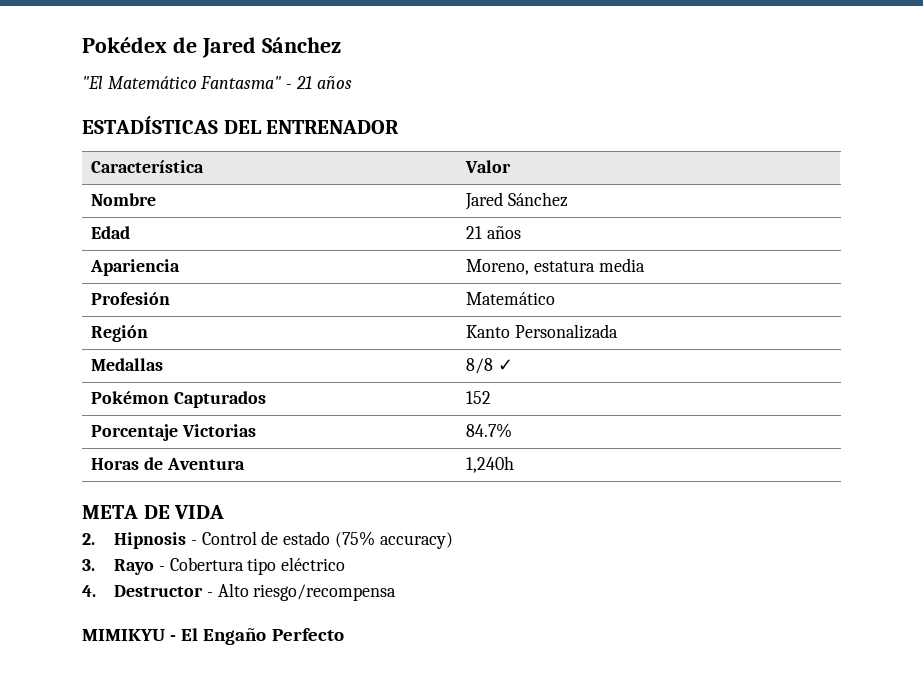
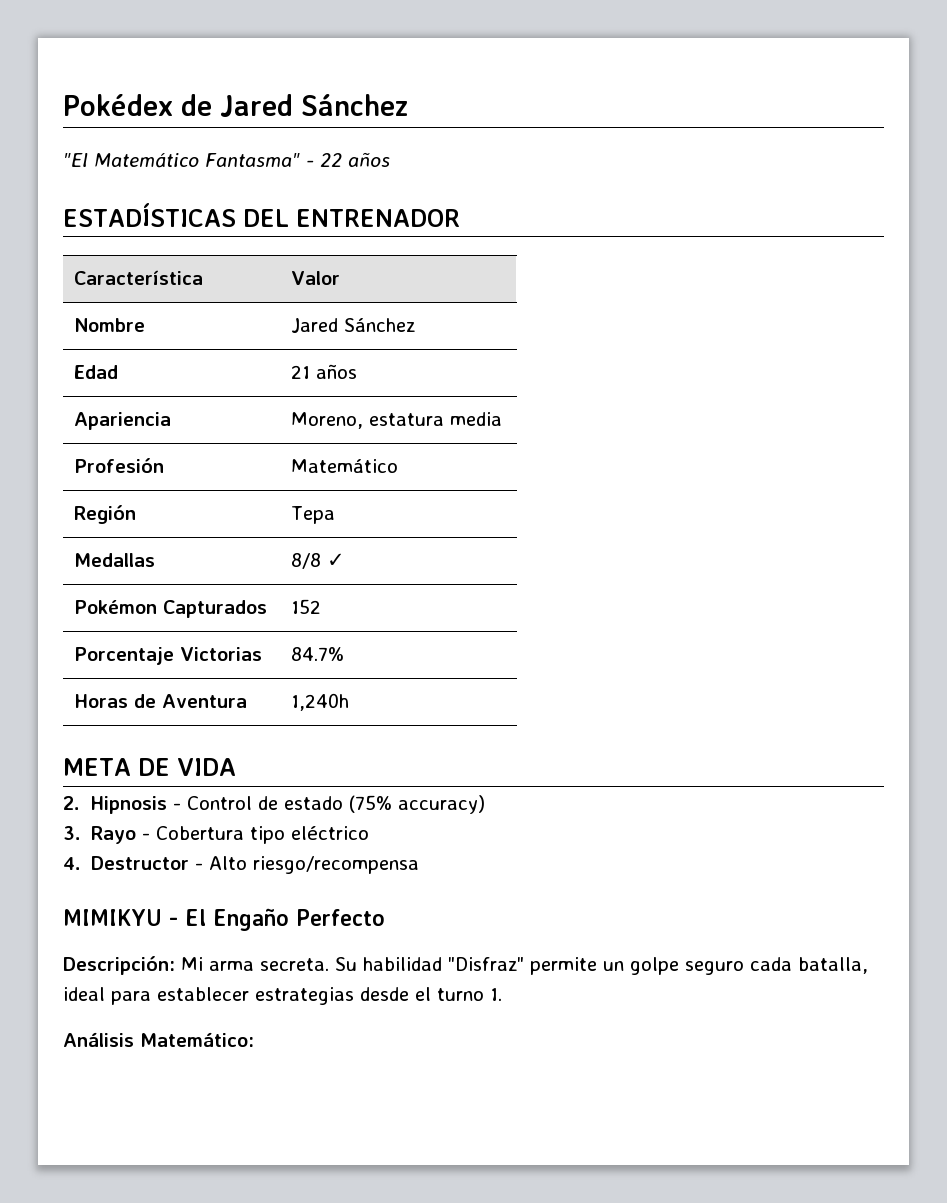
- "El Matemático Fantasma" - 21 años
+ "El Matemático Fantasma" - 22 años
- Región | Kanto Personalizada
+ Región | Tepa
+ Descripción: Mi arma secreta. Su habilidad "Disfraz" permite un golpe seguro cada batalla, ideal para establecer estrategias desde el turno 1.
+ Análisis Matemático:

